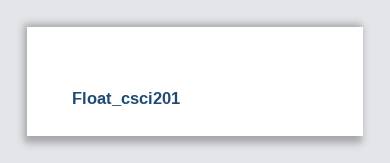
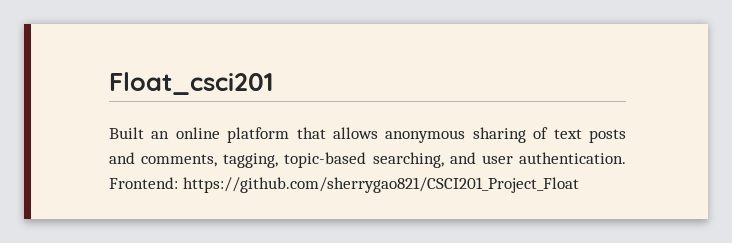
+ Built an online platform that allows anonymous sharing of text posts and comments, tagging, topic-based searching, and user authentication. Frontend: https://github.com/sherrygao821/CSCI201_Project_Float

